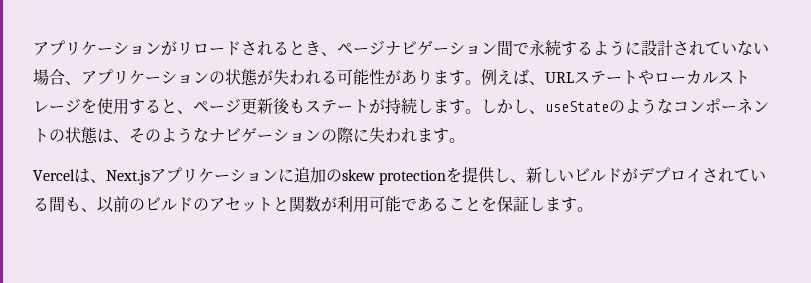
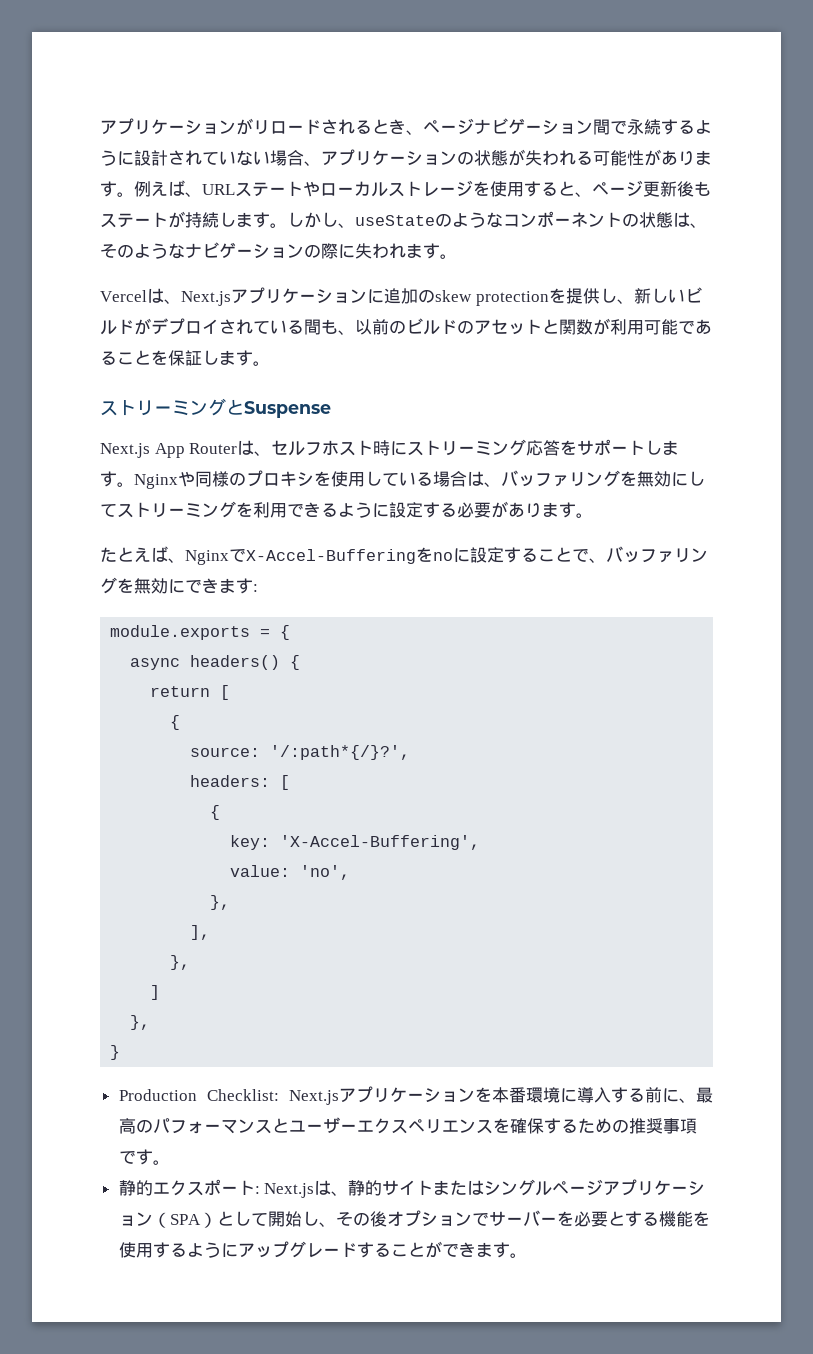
+ ストリーミングとSuspense
+ Next.js App Routerは、セルフホスト時にストリーミング応答をサポートします。Nginxや同様のプロキシを使用している場合は、バッファリングを無効にしてストリーミングを利用できるように設定する必要があります。
+ たとえば、NginxでX-Accel-Bufferingをnoに設定することで、バッファリングを無効にできます:
+ module.exports = {
+ async headers() {
+ return [
+ {
+ source: '/:path*{/}?',
+ headers: [
+ {
+ key: 'X-Accel-Buffering',
+ value: 'no',
+ },
+ ],
+ },
+ ]
+ },
+ }
+ Production Checklist: Next.jsアプリケーションを本番環境に導入する前に、最高のパフォーマンスとユーザーエクスペリエンスを確保するための推奨事項です。
+ 静的エクスポート: Next.jsは、静的サイトまたはシングルページアプリケーション（SPA）として開始し、その後オプションでサーバーを必要とする機能を使用するようにアップグレードすることができます。

